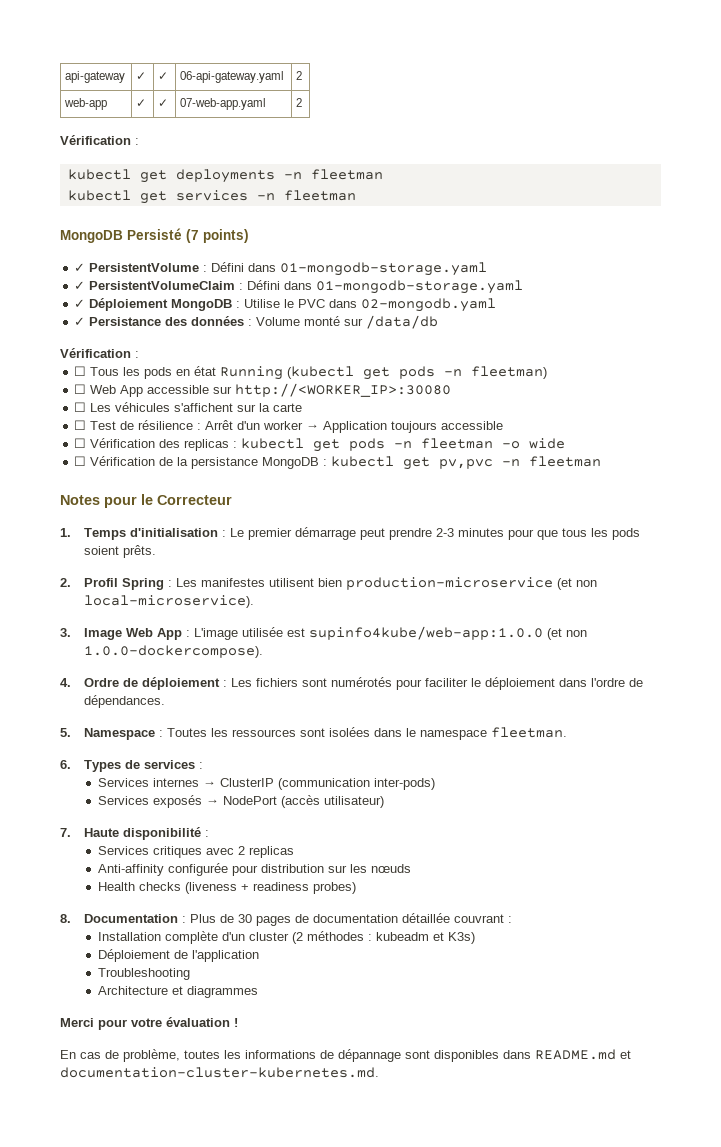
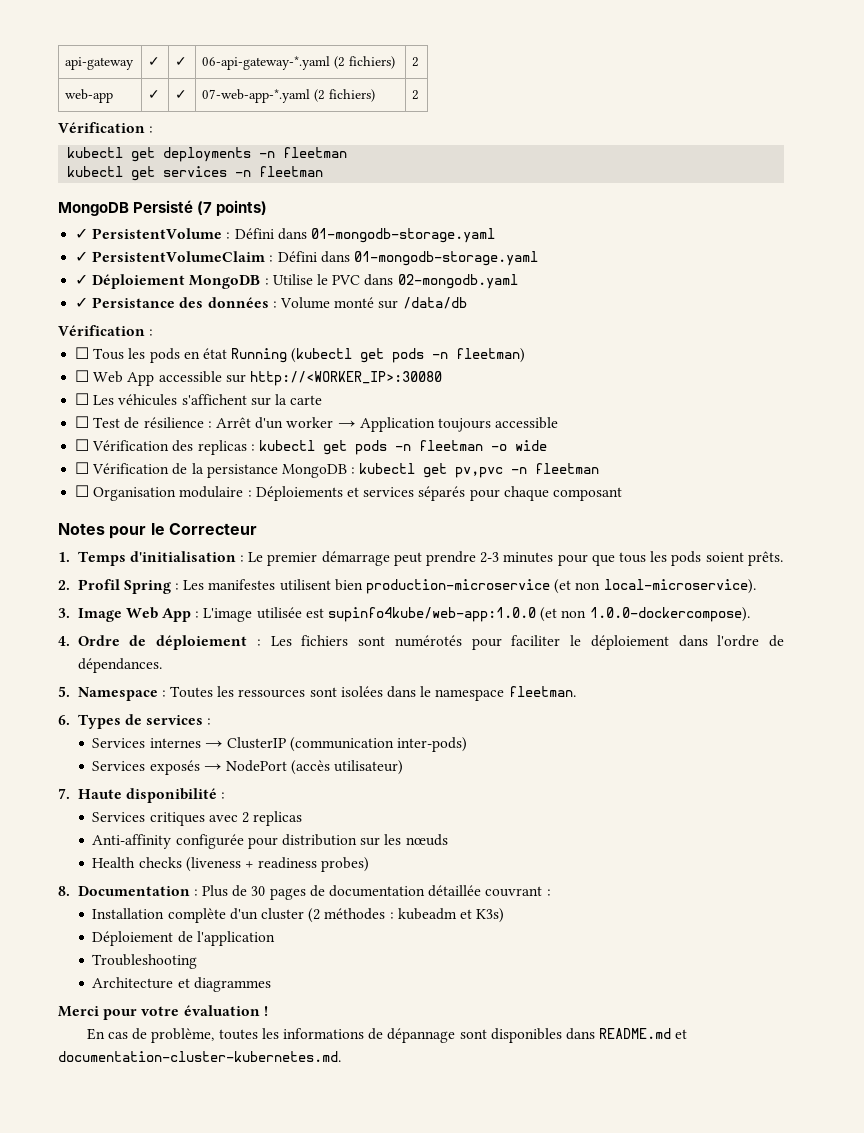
- api-gateway | ✓ | ✓ | 06-api-gateway.yaml | 2
+ api-gateway | ✓ | ✓ | 06-api-gateway-*.yaml (2 fichiers) | 2
- web-app | ✓ | ✓ | 07-web-app.yaml | 2
+ web-app | ✓ | ✓ | 07-web-app-*.yaml (2 fichiers) | 2
+ ☐ Organisation modulaire : Déploiements et services séparés pour chaque composant

